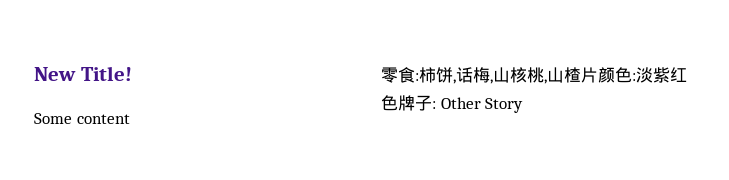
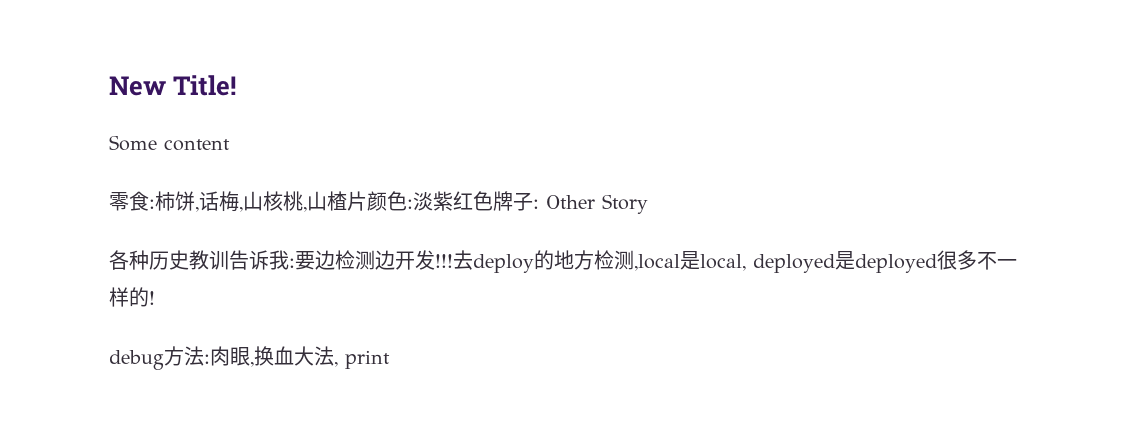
+ 各种历史教训告诉我:要边检测边开发!!!去deploy的地方检测,local是local, deployed是deployed很多不一样的!
+ debug方法:肉眼,换血大法, print

